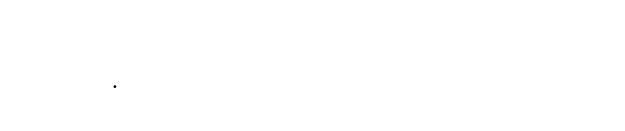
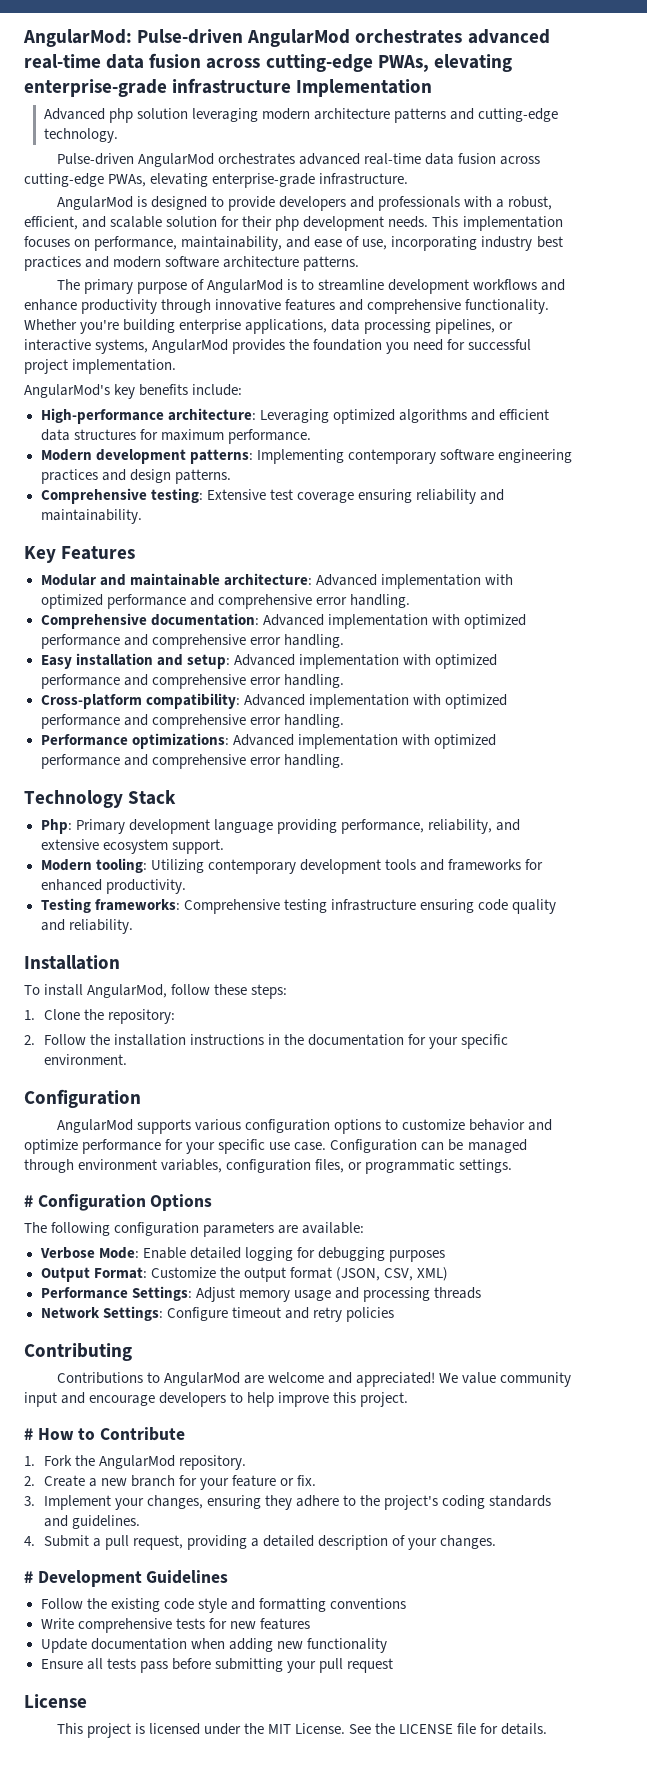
- .
+ AngularMod: Pulse-driven AngularMod orchestrates advanced real-time data fusion across cutting-edge PWAs, elevating enterprise-grade infrastructure Implementation
+ Advanced php solution leveraging modern architecture patterns and cutting-edge technology.
+ Pulse-driven AngularMod orchestrates advanced real-time data fusion across cutting-edge PWAs, elevating enterprise-grade infrastructure.
+ AngularMod is designed to provide developers and professionals with a robust, efficient, and scalable solution for their php development needs. This implementation focuses on performance, maintainability, and ease of use, incorporating industry best practices and modern software architecture patterns.
+ The primary purpose of AngularMod is to streamline development workflows and enhance productivity through innovative features and comprehensive functionality. Whether you're building enterprise applications, data processing pipelines, or interactive systems, AngularMod provides the foundation you need for successful project implementation.
+ AngularMod's key benefits include:
+ High-performance architecture: Leveraging optimized algorithms and efficient data structures for maximum performance.
+ Modern development patterns: Implementing contemporary software engineering practices and design patterns.
+ Comprehensive testing: Extensive test coverage ensuring reliability and maintainability.
+ Key Features
+ Modular and maintainable architecture: Advanced implementation with optimized performance and comprehensive error handling.
+ Comprehensive documentation: Advanced implementation with optimized performance and comprehensive error handling.
+ Easy installation and setup: Advanced implementation with optimized performance and comprehensive error handling.
+ Cross-platform compatibility: Advanced implementation with optimized performance and comprehensive error handling.
+ Performance optimizations: Advanced implementation with optimized performance and comprehensive error handling.
+ Technology Stack
+ Php: Primary development language providing performance, reliability, and extensive ecosystem support.
+ Modern tooling: Utilizing contemporary development tools and frameworks for enhanced productivity.
+ Testing frameworks: Comprehensive testing infrastructure ensuring code quality and reliability.
+ Installation
+ To install AngularMod, follow these steps:
+ 1. Clone the repository:
+ 2. Follow the installation instructions in the documentation for your specific environment.
+ Configuration
+ AngularMod supports various configuration options to customize behavior and optimize performance for your specific use case. Configuration can be managed through environment variables, configuration files, or programmatic settings.
+ # Configuration Options
+ The following configuration parameters are available:
+ Verbose Mode: Enable detailed logging for debugging purposes
+ Output Format: Customize the output format (JSON, CSV, XML)
+ Performance Settings: Adjust memory usage and processing threads
+ Network Settings: Configure timeout and retry policies
+ Contributing
+ Contributions to AngularMod are welcome and appreciated! We value community input and encourage developers to help improve this project.
+ # How to Contribute
+ 1. Fork the AngularMod repository.
+ 2. Create a new branch for your feature or fix.
+ 3. Implement your changes, ensuring they adhere to the project's coding standards and guidelines.
+ 4. Submit a pull request, providing a detailed description of your changes.
+ # Development Guidelines
+ Follow the existing code style and formatting conventions
+ Write comprehensive tests for new features
+ Update documentation when adding new functionality
+ Ensure all tests pass before submitting your pull request
+ License
+ This project is licensed under the MIT License. See the LICENSE file for details.

